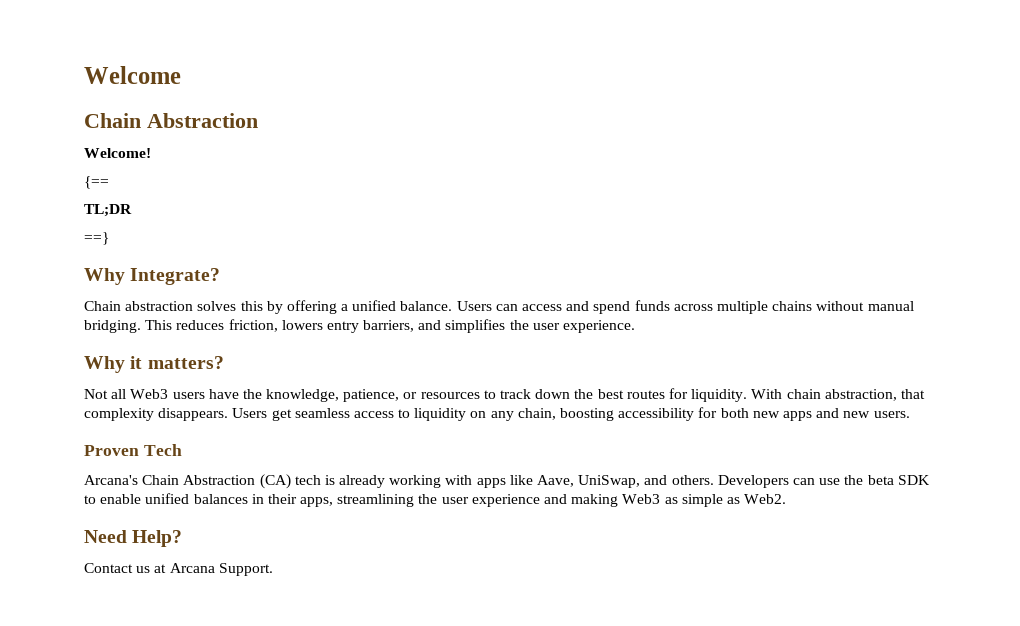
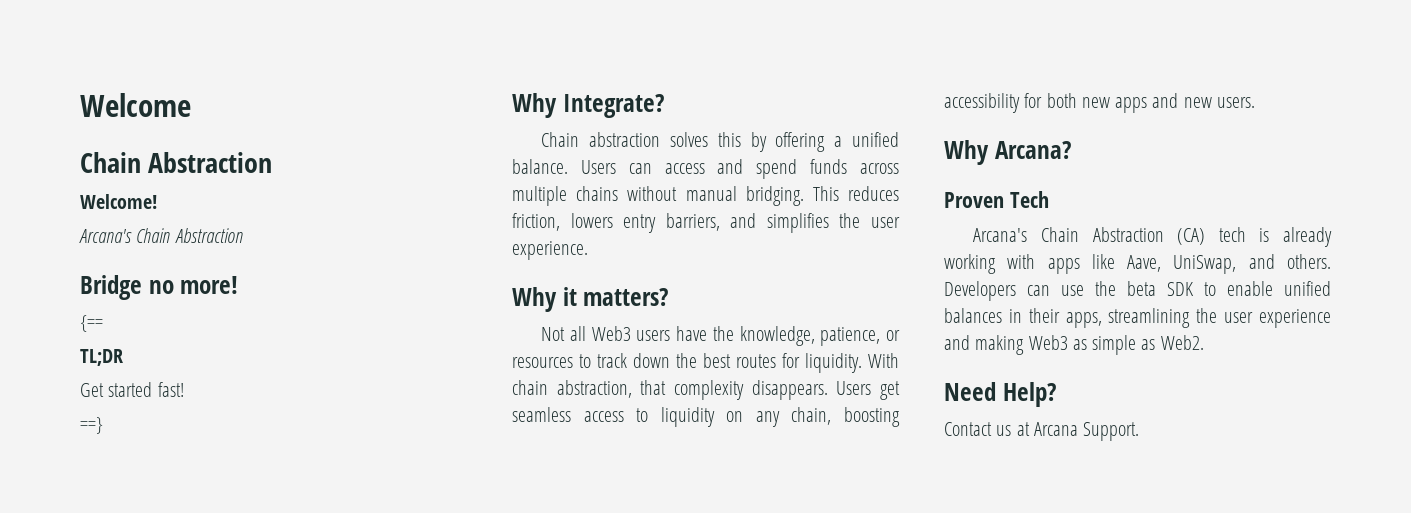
  Welcome!
+ Arcana's Chain Abstraction
+ Bridge no more!
+ Get started fast!
+ Why Arcana?

